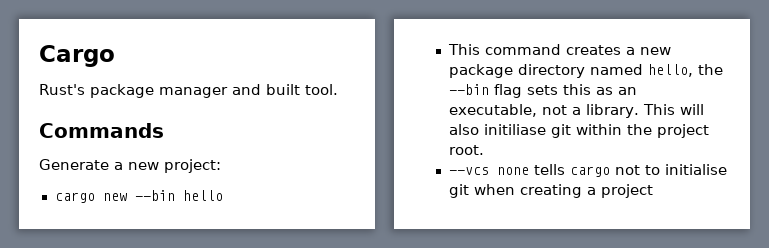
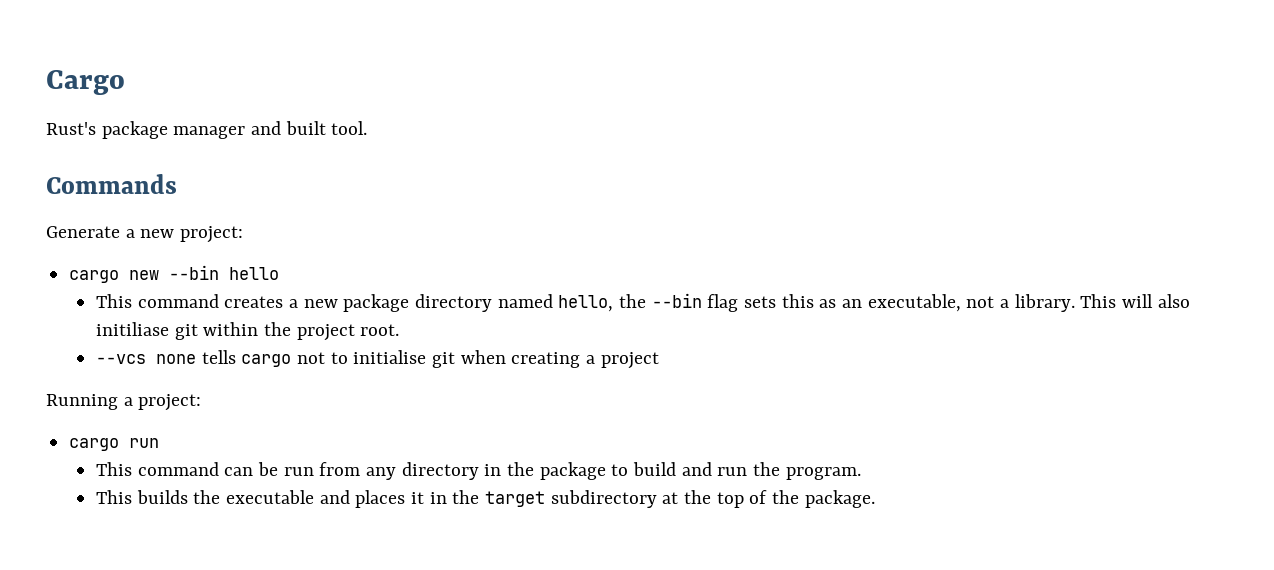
+ Running a project:
+ cargo run
+ This command can be run from any directory in the package to build and run the program.
+ This builds the executable and places it in the target subdirectory at the top of the package.

